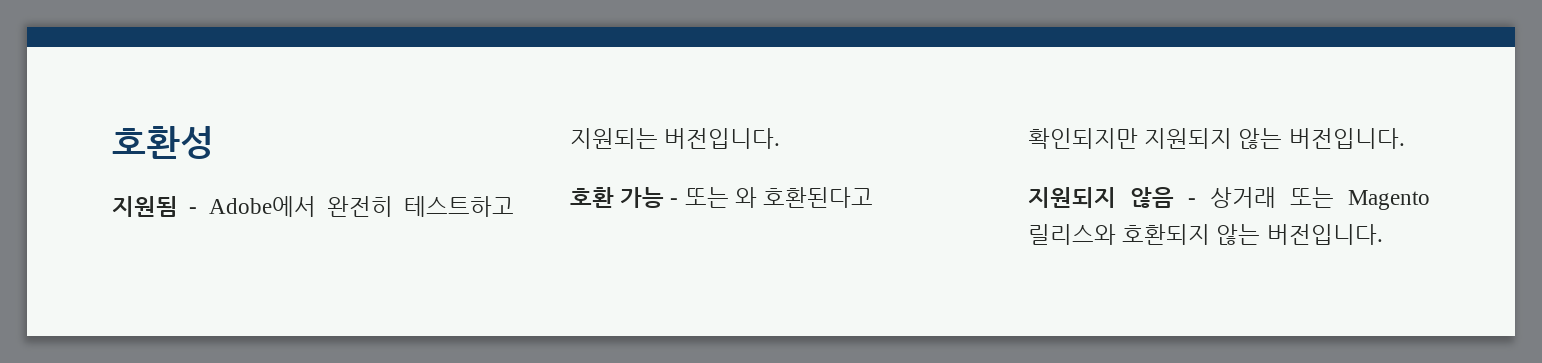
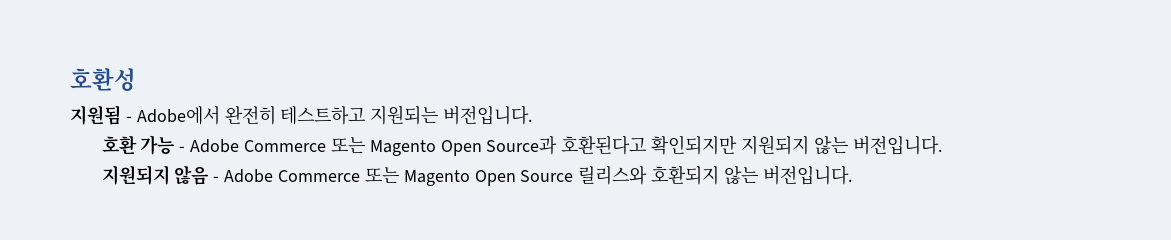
- 호환 가능 - 또는 와 호환된다고 확인되지만 지원되지 않는 버전입니다.
+ 호환 가능 - Adobe Commerce 또는 Magento Open Source과 호환된다고 확인되지만 지원되지 않는 버전입니다.
- 지원되지 않음 - 상거래 또는 Magento 릴리스와 호환되지 않는 버전입니다.
+ 지원되지 않음 - Adobe Commerce 또는 Magento Open Source 릴리스와 호환되지 않는 버전입니다.

